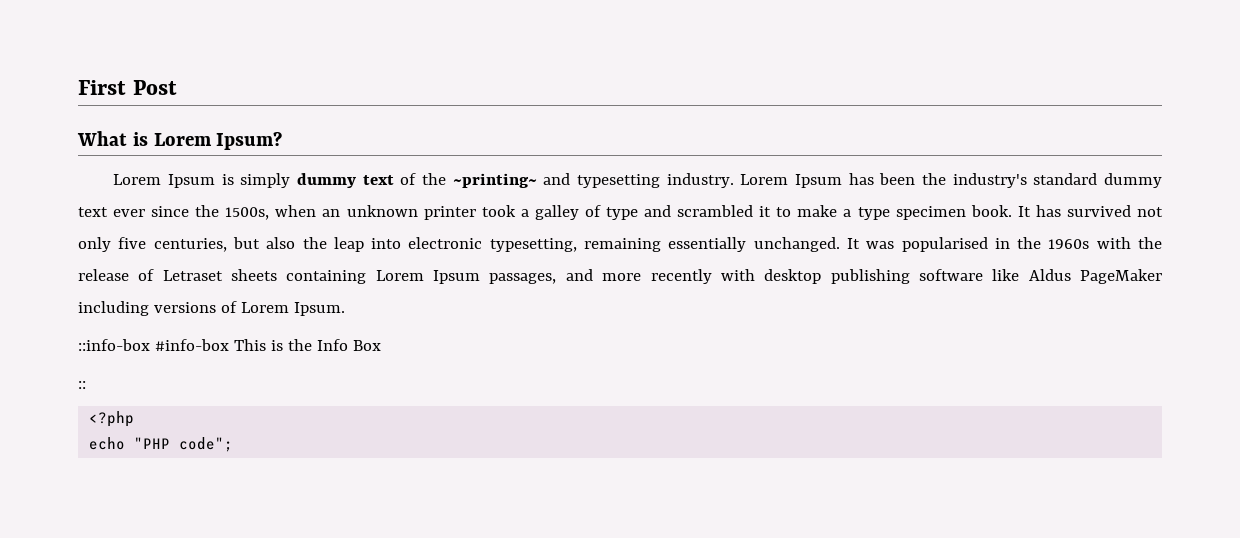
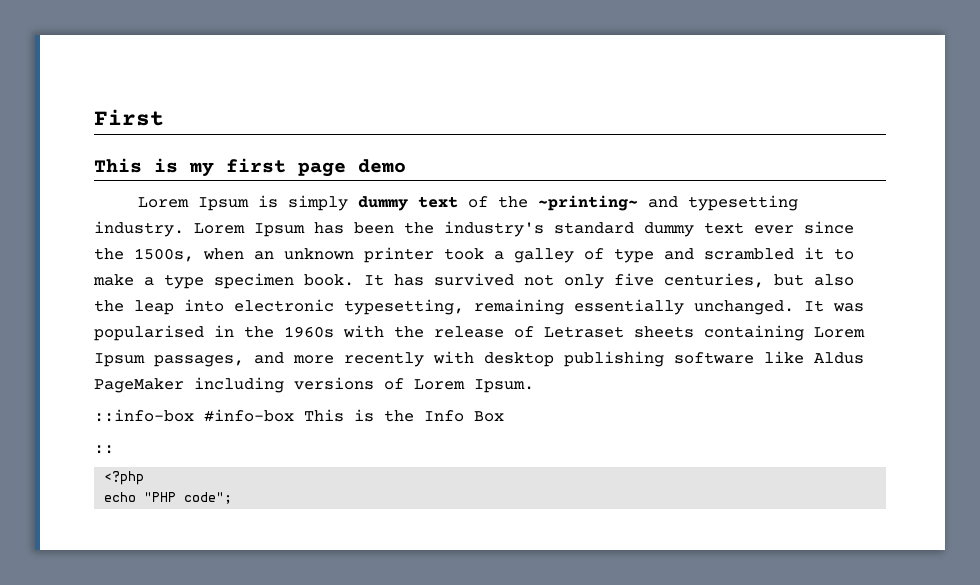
- First Post
- What is Lorem Ipsum?
+ First
+ This is my first page demo

